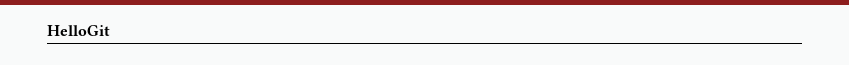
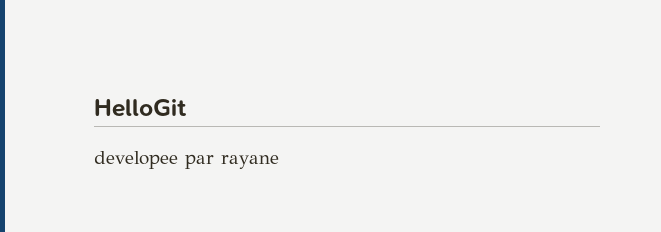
+ developee par rayane

